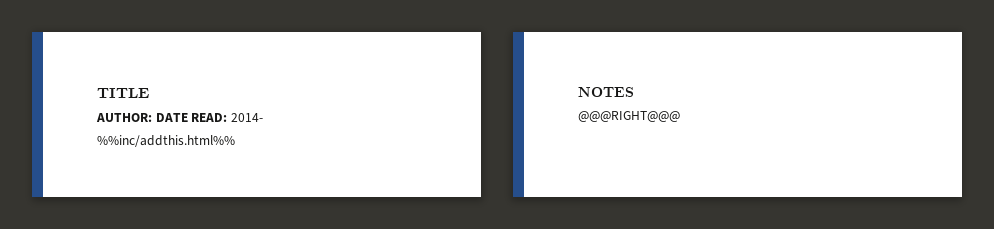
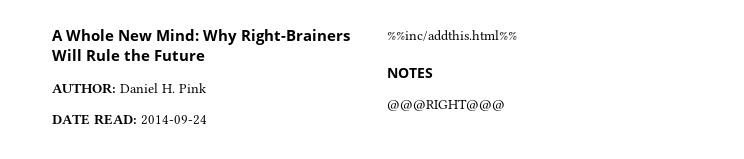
- TITLE
- AUTHOR: DATE READ: 2014-
+ A Whole New Mind: Why Right-Brainers Will Rule the Future
+ AUTHOR: Daniel H. Pink
+ DATE READ: 2014-09-24

